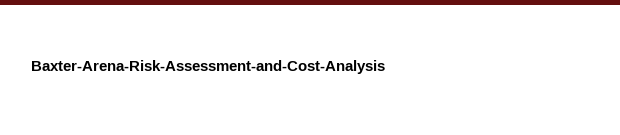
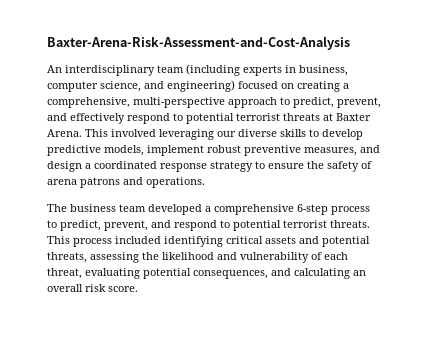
+ An interdisciplinary team (including experts in business, computer science, and engineering) focused on creating a comprehensive, multi-perspective approach to predict, prevent, and effectively respond to potential terrorist threats at Baxter Arena. This involved leveraging our diverse skills to develop predictive models, implement robust preventive measures, and design a coordinated response strategy to ensure the safety of arena patrons and operations.
+ The business team developed a comprehensive 6-step process to predict, prevent, and respond to potential terrorist threats. This process included identifying critical assets and potential threats, assessing the likelihood and vulnerability of each threat, evaluating potential consequences, and calculating an overall risk score.

